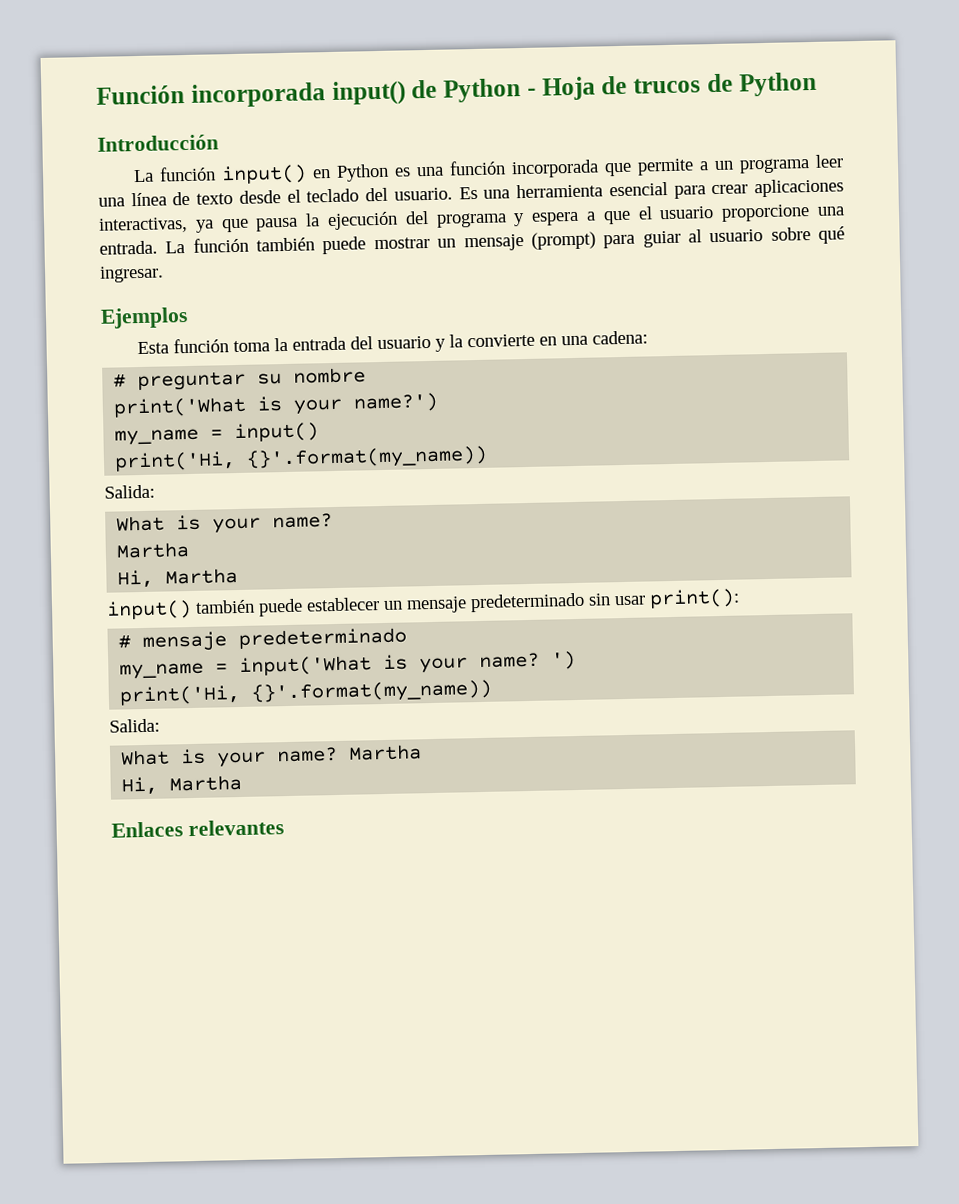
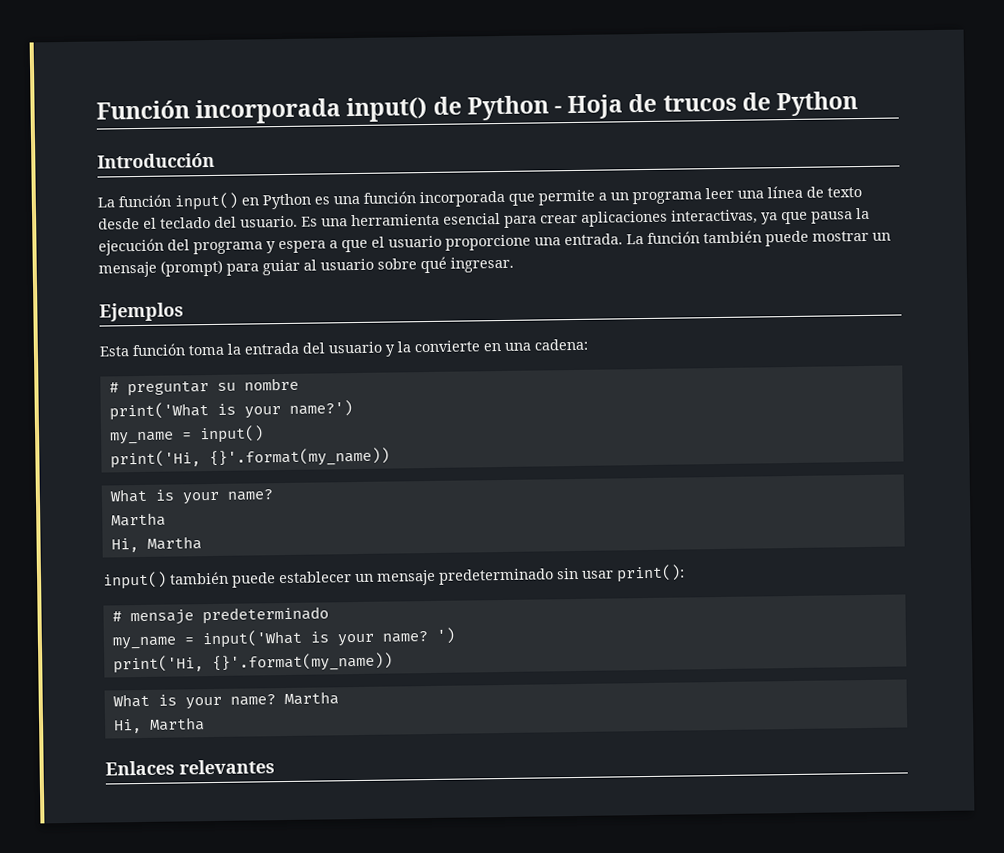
  my_name = input()
  print('Hi, {}'.format(my_name))
- Salida:
  ')
  print('Hi, {}'.format(my_name))
- Salida:

